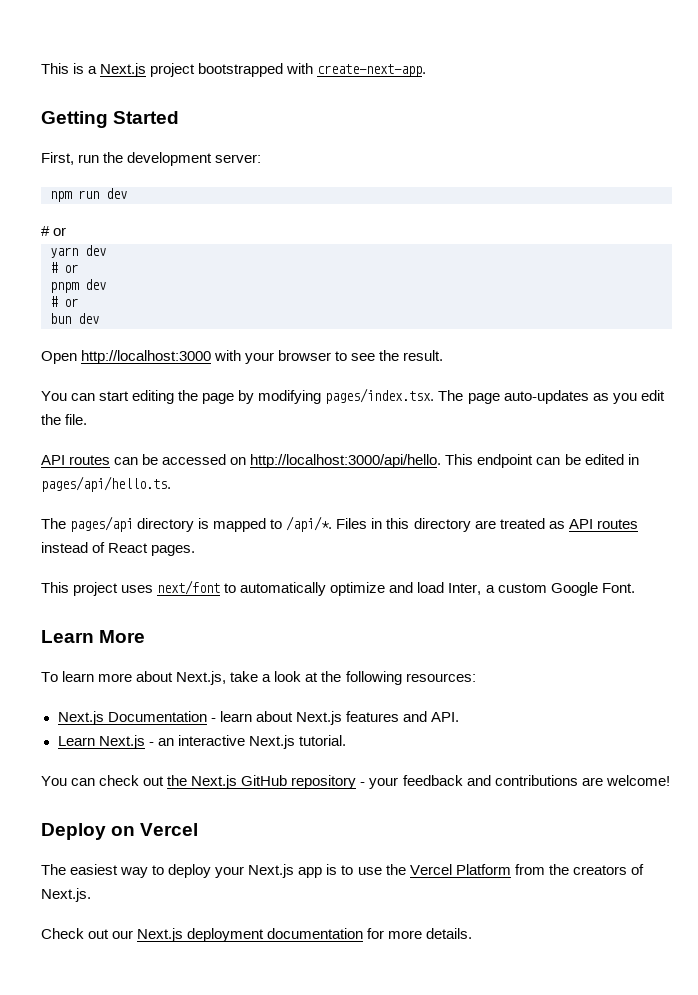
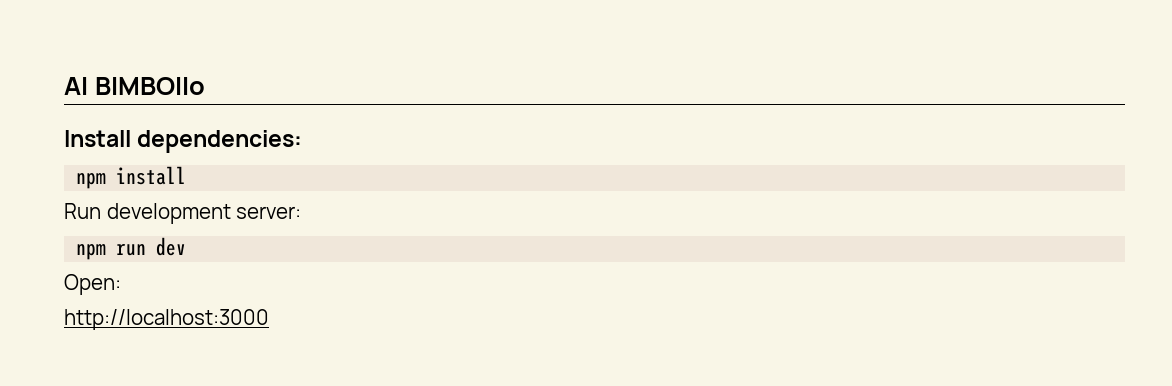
- This is a Next.js project bootstrapped with create-next-app.
- Getting Started
- First, run the development server:
+ AI BIMBOllo
+ Install dependencies:
+ npm install
+ Run development server:
  npm run dev
- # or
- yarn dev
- # or
- pnpm dev
- # or
- bun dev
- Open http://localhost:3000 with your browser to see the result.
- You can start editing the page by modifying pages/index.tsx. The page auto-updates as you edit the file.
- API routes can be accessed on http://localhost:3000/api/hello. This endpoint can be edited in pages/api/hello.ts.
- The pages/api directory is mapped to /api/*. Files in this directory are treated as API routes instead of React pages.
- This project uses next/font to automatically optimize and load Inter, a custom Google Font.
- Learn More
- To learn more about Next.js, take a look at the following resources:
- Next.js Documentation - learn about Next.js features and API.
- Learn Next.js - an interactive Next.js tutorial.
- You can check out the Next.js GitHub repository - your feedback and contributions are welcome!
- Deploy on Vercel
- The easiest way to deploy your Next.js app is to use the Vercel Platform from the creators of Next.js.
- Check out our Next.js deployment documentation for more details.
+ Open:
+ http://localhost:3000

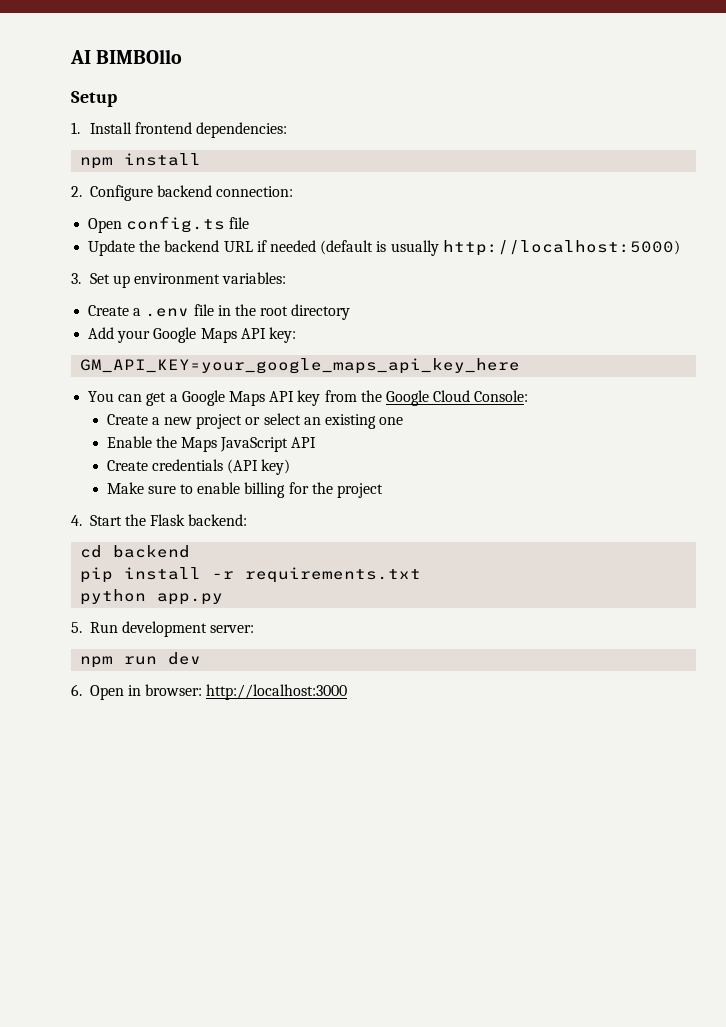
- Install dependencies:
+ Setup
+ 1. Install frontend dependencies:
- Run development server:
+ 2. Configure backend connection:
+ Open config.ts file
+ Update the backend URL if needed (default is usually http://localhost:5000)
+ 3. Set up environment variables:
+ Create a .env file in the root directory
+ Add your Google Maps API key:
+ GM_API_KEY=your_google_maps_api_key_here
+ You can get a Google Maps API key from the Google Cloud Console:
+ Create a new project or select an existing one
+ Enable the Maps JavaScript API
+ Create credentials (API key)
+ Make sure to enable billing for the project
+ 4. Start the Flask backend:
+ cd backend
+ pip install -r requirements.txt
+ python app.py
+ 5. Run development server:
- Open:
- http://localhost:3000
+ 6. Open in browser: http://localhost:3000

